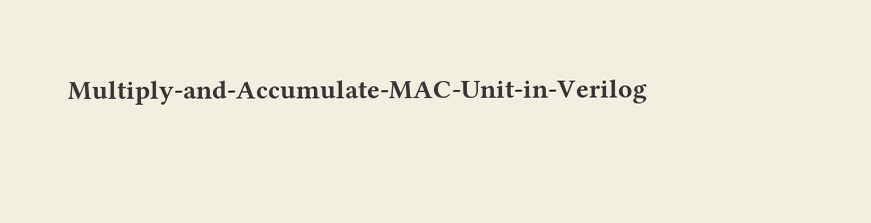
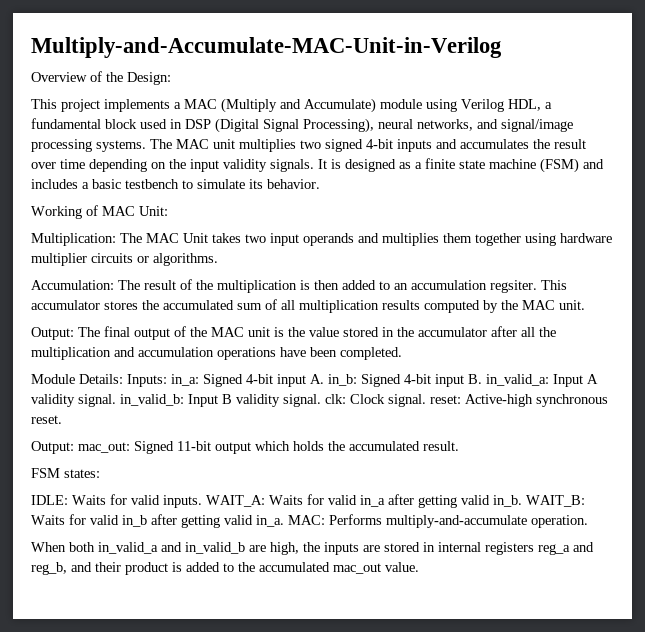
+ Overview of the Design:
+ This project implements a MAC (Multiply and Accumulate) module using Verilog HDL, a fundamental block used in DSP (Digital Signal Processing), neural networks, and signal/image processing systems. The MAC unit multiplies two signed 4-bit inputs and accumulates the result over time depending on the input validity signals. It is designed as a finite state machine (FSM) and includes a basic testbench to simulate its behavior.
+ Working of MAC Unit:
+ Multiplication: The MAC Unit takes two input operands and multiplies them together using hardware multiplier circuits or algorithms.
+ Accumulation: The result of the multiplication is then added to an accumulation regsiter. This accumulator stores the accumulated sum of all multiplication results computed by the MAC unit.
+ Output: The final output of the MAC unit is the value stored in the accumulator after all the multiplication and accumulation operations have been completed.
+ Module Details: Inputs: in_a: Signed 4-bit input A. in_b: Signed 4-bit input B. in_valid_a: Input A validity signal. in_valid_b: Input B validity signal. clk: Clock signal. reset: Active-high synchronous reset.
+ Output: mac_out: Signed 11-bit output which holds the accumulated result.
+ FSM states:
+ IDLE: Waits for valid inputs. WAIT_A: Waits for valid in_a after getting valid in_b. WAIT_B: Waits for valid in_b after getting valid in_a. MAC: Performs multiply-and-accumulate operation.
+ When both in_valid_a and in_valid_b are high, the inputs are stored in internal registers reg_a and reg_b, and their product is added to the accumulated mac_out value.

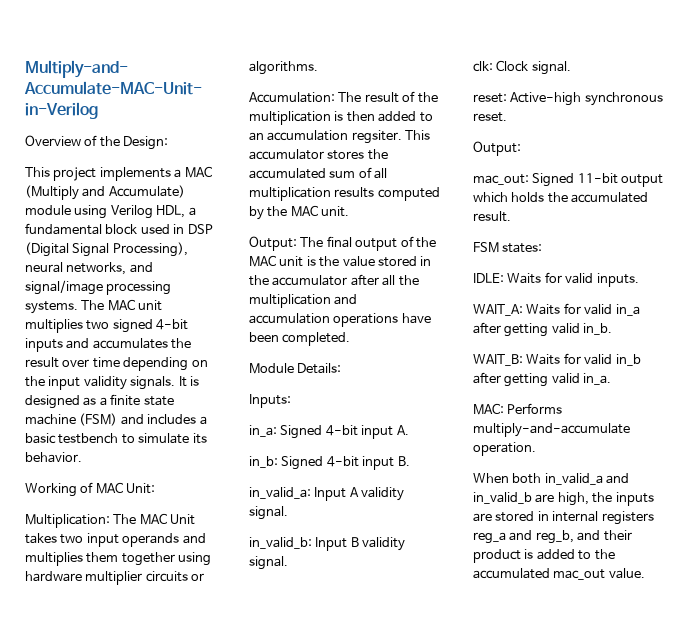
- Module Details: Inputs: in_a: Signed 4-bit input A. in_b: Signed 4-bit input B. in_valid_a: Input A validity signal. in_valid_b: Input B validity signal. clk: Clock signal. reset: Active-high synchronous reset.
- Output: mac_out: Signed 11-bit output which holds the accumulated result.
+ Module Details:
+ Inputs:
+ in_a: Signed 4-bit input A.
+ in_b: Signed 4-bit input B.
+ in_valid_a: Input A validity signal.
+ in_valid_b: Input B validity signal.
+ clk: Clock signal.
+ reset: Active-high synchronous reset.
+ Output:
+ mac_out: Signed 11-bit output which holds the accumulated result.
- IDLE: Waits for valid inputs. WAIT_A: Waits for valid in_a after getting valid in_b. WAIT_B: Waits for valid in_b after getting valid in_a. MAC: Performs multiply-and-accumulate operation.
+ IDLE: Waits for valid inputs.
+ WAIT_A: Waits for valid in_a after getting valid in_b.
+ WAIT_B: Waits for valid in_b after getting valid in_a.
+ MAC: Performs multiply-and-accumulate operation.

